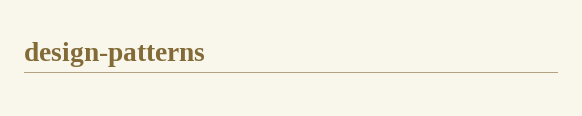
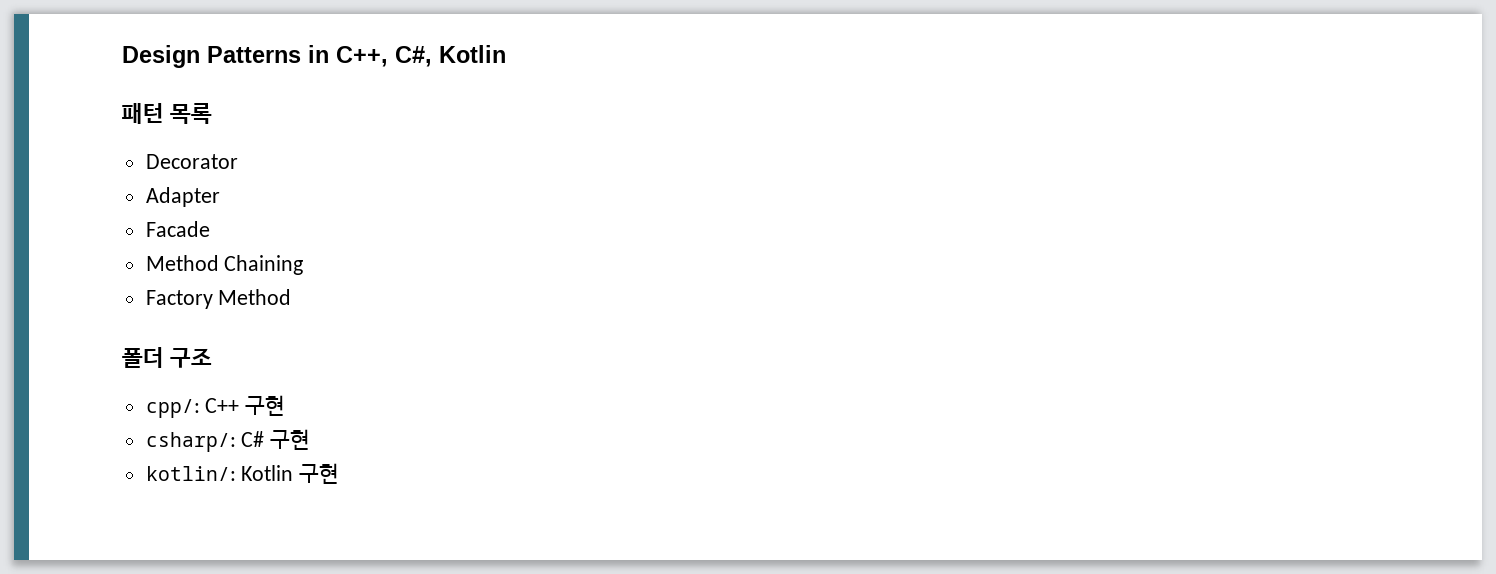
- design-patterns
+ Design Patterns in C++, C#, Kotlin
+ 패턴 목록
+ Decorator
+ Adapter
+ Facade
+ Method Chaining
+ Factory Method
+ 폴더 구조
+ cpp/: C++ 구현
+ csharp/: C# 구현
+ kotlin/: Kotlin 구현

